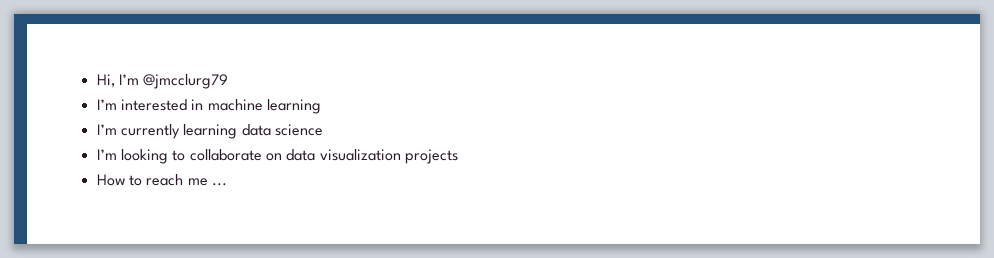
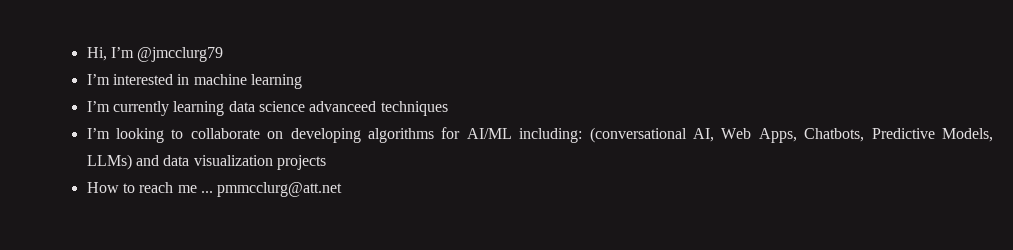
- I’m currently learning data science
+ I’m currently learning data science advanceed techniques
- I’m looking to collaborate on data visualization projects
+ I’m looking to collaborate on developing algorithms for AI/ML including: (conversational AI, Web Apps, Chatbots, Predictive Models, LLMs) and data visualization projects
- How to reach me ...
+ How to reach me ... pmmcclurg@att.net

